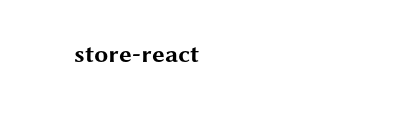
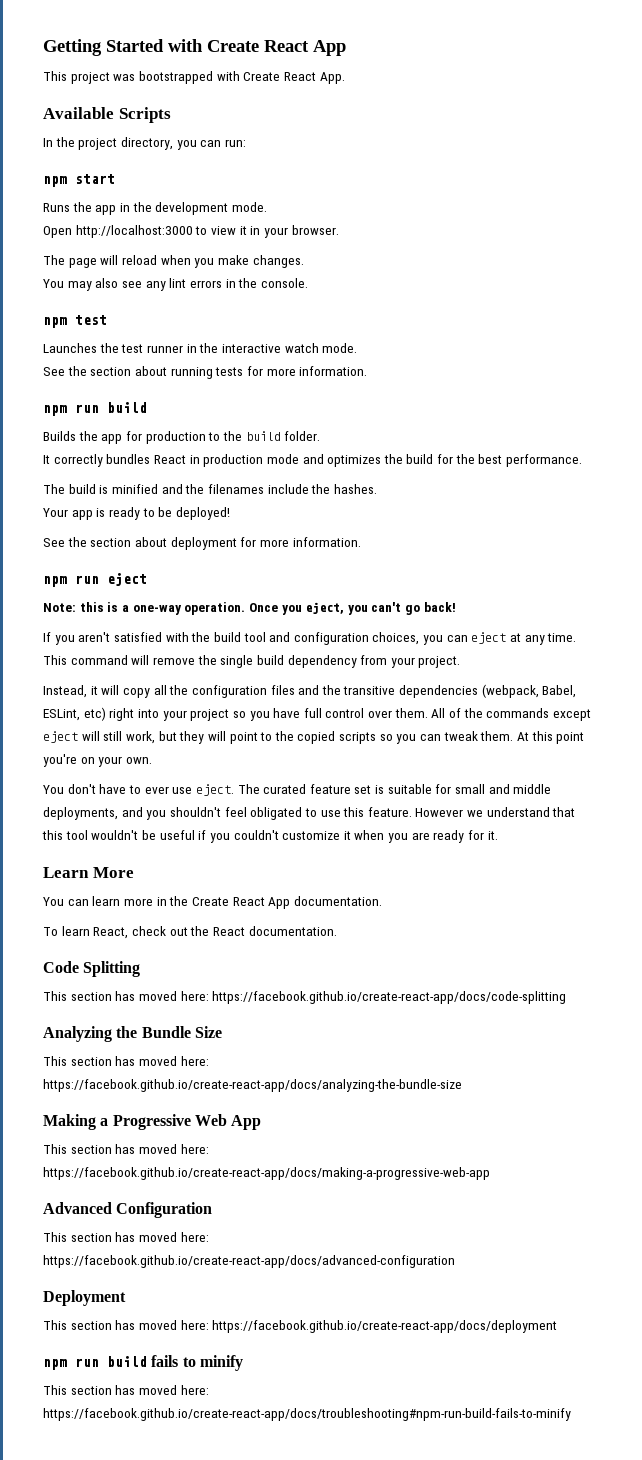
- store-react
+ Getting Started with Create React App
+ This project was bootstrapped with Create React App.
+ Available Scripts
+ In the project directory, you can run:
+ npm start
+ Runs the app in the development mode.
+ Open http://localhost:3000 to view it in your browser.
+ The page will reload when you make changes.
+ You may also see any lint errors in the console.
+ npm test
+ Launches the test runner in the interactive watch mode.
+ See the section about running tests for more information.
+ npm run build
+ Builds the app for production to the build folder.
+ It correctly bundles React in production mode and optimizes the build for the best performance.
+ The build is minified and the filenames include the hashes.
+ Your app is ready to be deployed!
+ See the section about deployment for more information.
+ npm run eject
+ Note: this is a one-way operation. Once you eject, you can't go back!
+ If you aren't satisfied with the build tool and configuration choices, you can eject at any time. This command will remove the single build dependency from your project.
+ Instead, it will copy all the configuration files and the transitive dependencies (webpack, Babel, ESLint, etc) right into your project so you have full control over them. All of the commands except eject will still work, but they will point to the copied scripts so you can tweak them. At this point you're on your own.
+ You don't have to ever use eject. The curated feature set is suitable for small and middle deployments, and you shouldn't feel obligated to use this feature. However we understand that this tool wouldn't be useful if you couldn't customize it when you are ready for it.
+ Learn More
+ You can learn more in the Create React App documentation.
+ To learn React, check out the React documentation.
+ Code Splitting
+ This section has moved here: https://facebook.github.io/create-react-app/docs/code-splitting
+ Analyzing the Bundle Size
+ This section has moved here: https://facebook.github.io/create-react-app/docs/analyzing-the-bundle-size
+ Making a Progressive Web App
+ This section has moved here: https://facebook.github.io/create-react-app/docs/making-a-progressive-web-app
+ Advanced Configuration
+ This section has moved here: https://facebook.github.io/create-react-app/docs/advanced-configuration
+ Deployment
+ This section has moved here: https://facebook.github.io/create-react-app/docs/deployment
+ npm run build fails to minify
+ This section has moved here: https://facebook.github.io/create-react-app/docs/troubleshooting#npm-run-build-fails-to-minify

